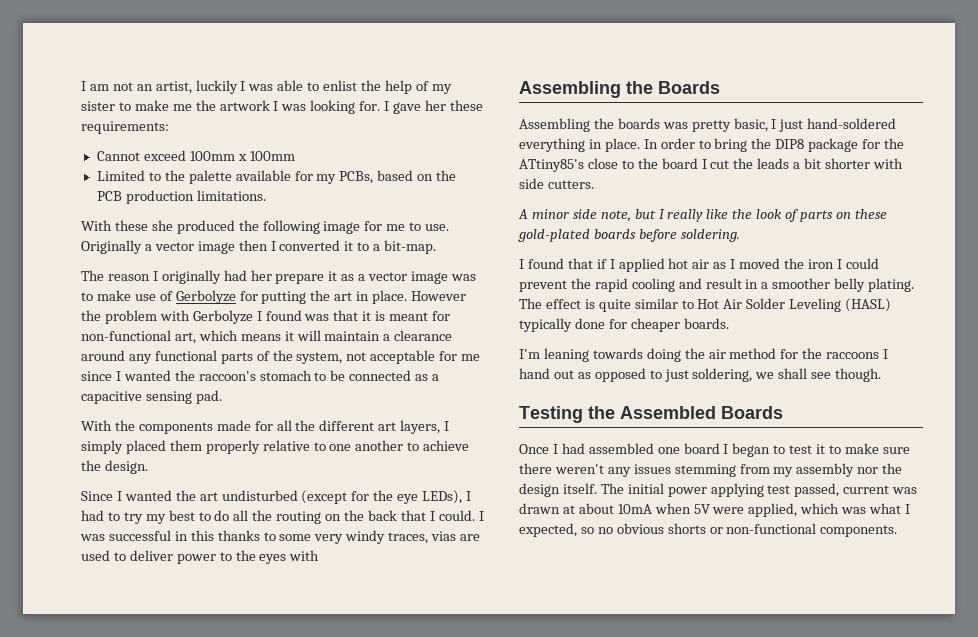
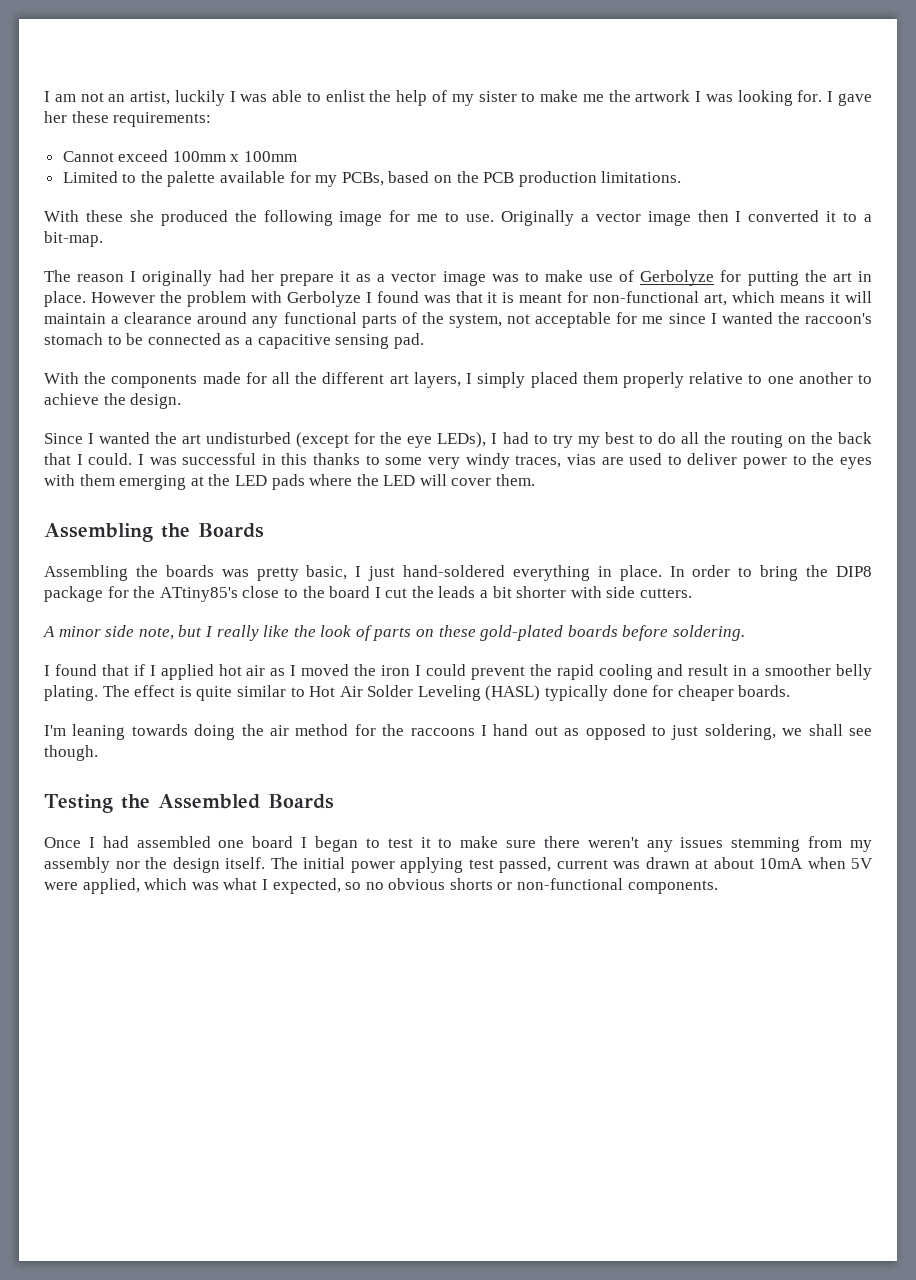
- I was successful in this thanks to some very windy traces, vias are used to deliver power to the eyes with
+ I was successful in this thanks to some very windy traces, vias are used to deliver power to the eyes with them emerging at the LED pads where the LED will cover them.

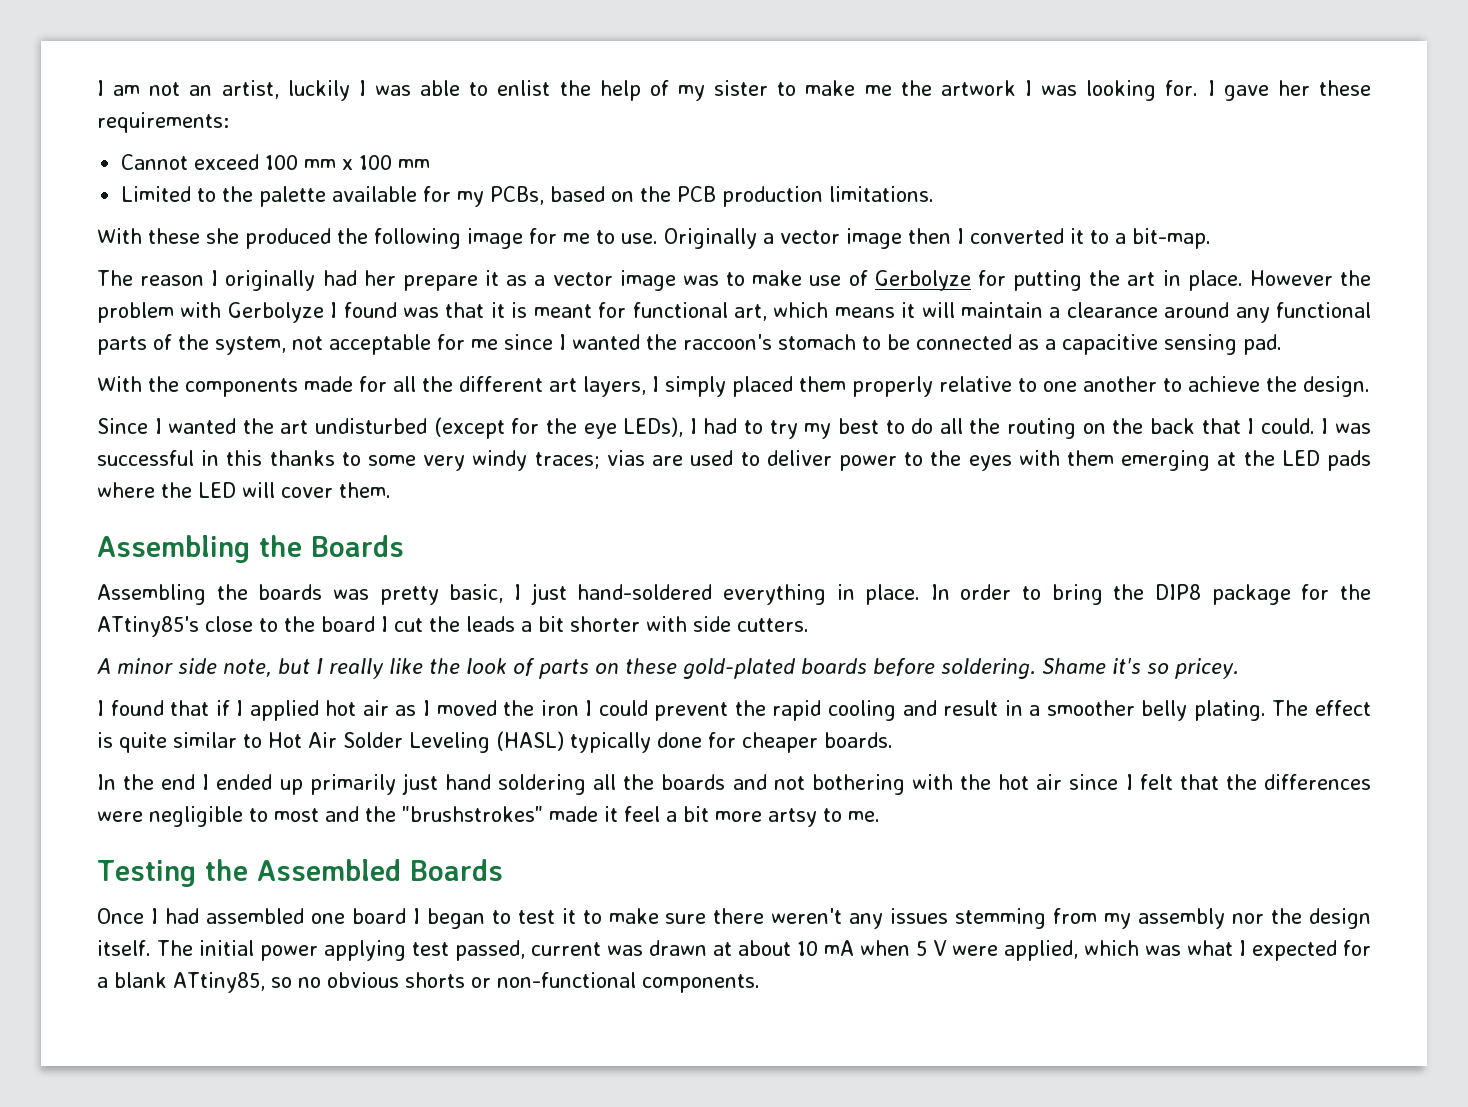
- Cannot exceed 100mm x 100mm
+ Cannot exceed 100 mm x 100 mm
- However the problem with Gerbolyze I found was that it is meant for non-functional art, which means it will maintain a clearance around any functional parts of the system, not acceptable for me since I wanted the raccoon's stomach to be connected as a capacitive sensing pad.
+ However the problem with Gerbolyze I found was that it is meant for functional art, which means it will maintain a clearance around any functional parts of the system, not acceptable for me since I wanted the raccoon's stomach to be connected as a capacitive sensing pad.
- I was successful in this thanks to some very windy traces, vias are used to deliver power to the eyes with them emerging at the LED pads where the LED will cover them.
+ I was successful in this thanks to some very windy traces; vias are used to deliver power to the eyes with them emerging at the LED pads where the LED will cover them.
+ Shame it's so pricey.
- I'm leaning towards doing the air method for the raccoons I hand out as opposed to just soldering, we shall see though.
+ In the end I ended up primarily just hand soldering all the boards and not bothering with the hot air since I felt that the differences were negligible to most and the "brushstrokes" made it feel a bit more artsy to me.
- The initial power applying test passed, current was drawn at about 10mA when 5V were applied, which was what I expected, so no obvious shorts or non-functional components.
+ The initial power applying test passed, current was drawn at about 10 mA when 5 V were applied, which was what I expected for a blank ATtiny85, so no obvious shorts or non-functional components.

